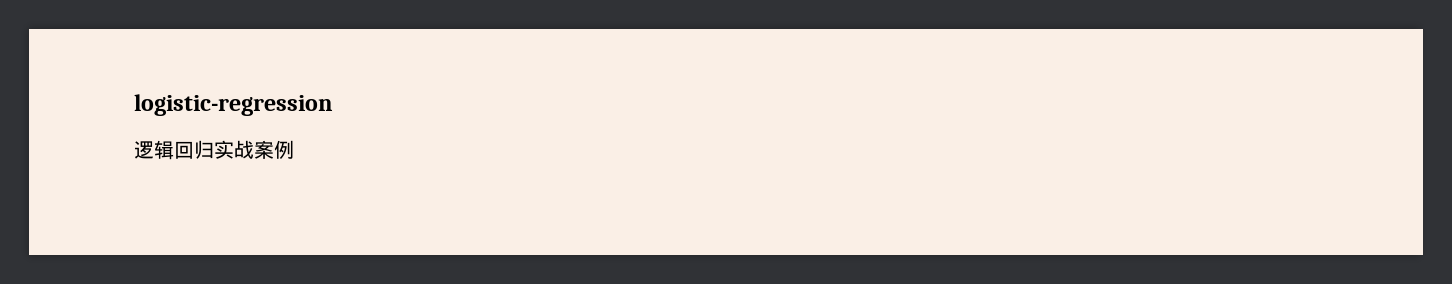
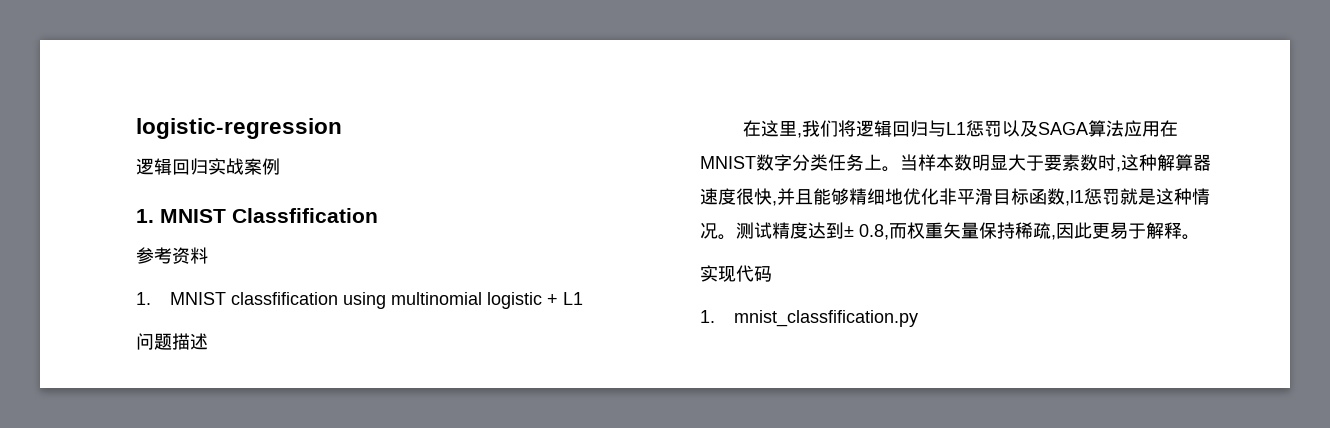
+ 1. MNIST Classfification
+ 参考资料
+ 1. MNIST classfification using multinomial logistic + L1
+ 问题描述
+ 在这里,我们将逻辑回归与L1惩罚以及SAGA算法应用在MNIST数字分类任务上。当样本数明显大于要素数时,这种解算器速度很快,并且能够精细地优化非平滑目标函数,l1惩罚就是这种情况。测试精度达到± 0.8,而权重矢量保持稀疏,因此更易于解释。
+ 实现代码
+ 1. mnist_classfification.py

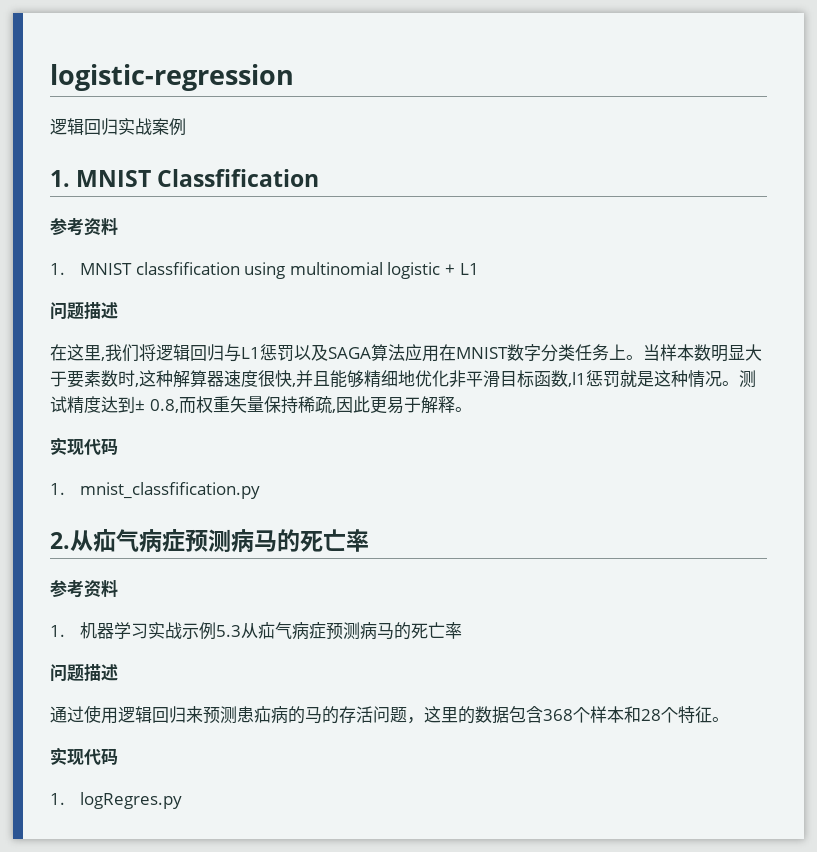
+ 2.从疝气病症预测病马的死亡率
+ 参考资料
+ 1.机器学习实战示例5.3从疝气病症预测病马的死亡率
+ 问题描述
+ 通过使用逻辑回归来预测患疝病的马的存活问题，这里的数据包含368个样本和28个特征。
+ 实现代码
+ 1. logRegres.py

